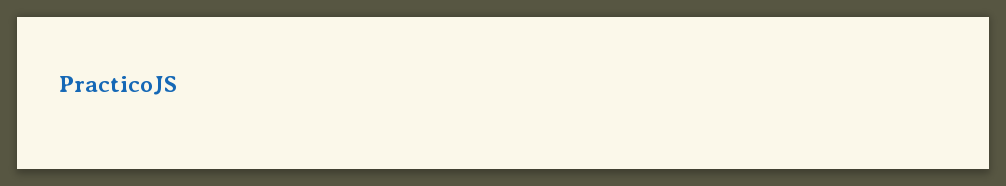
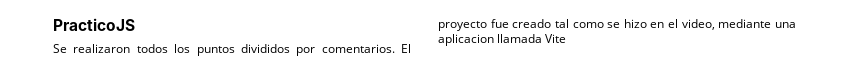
+ Se realizaron todos los puntos divididos por comentarios. El proyecto fue creado tal como se hizo en el video, mediante una aplicacion llamada Vite

